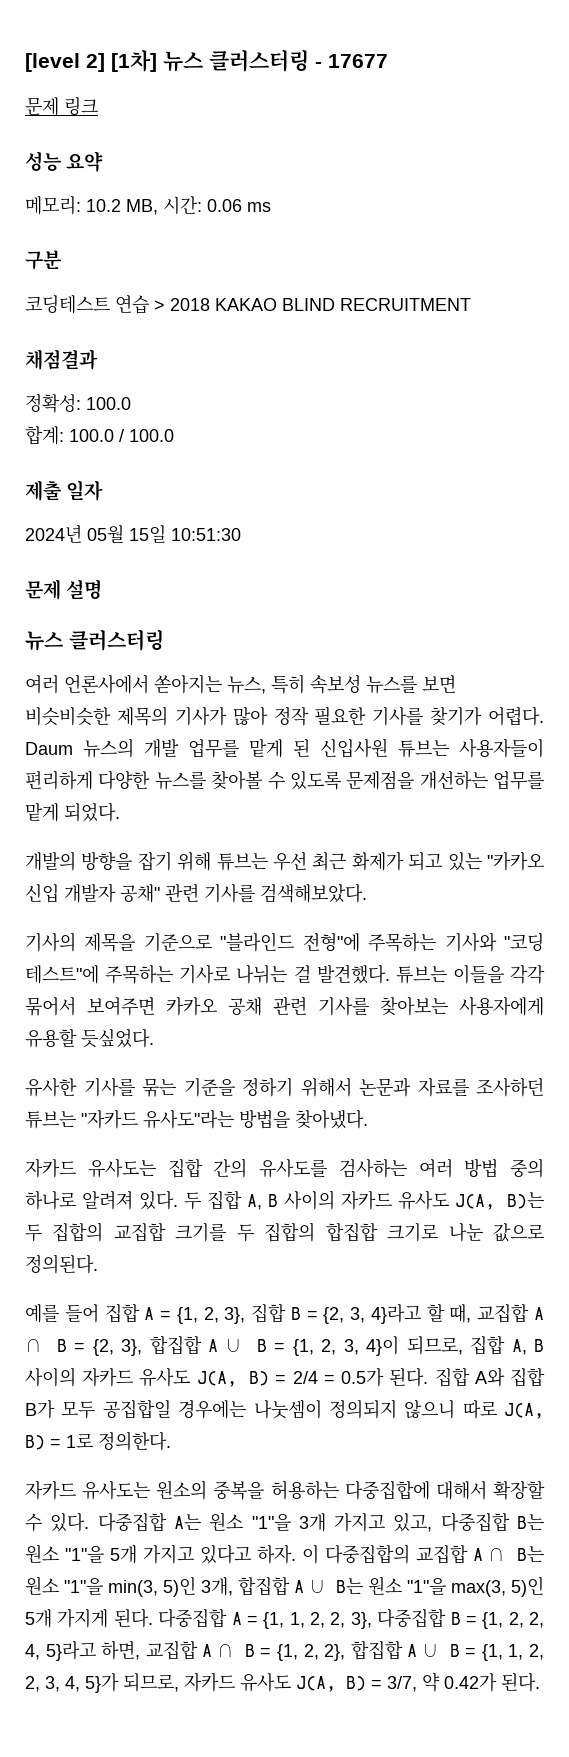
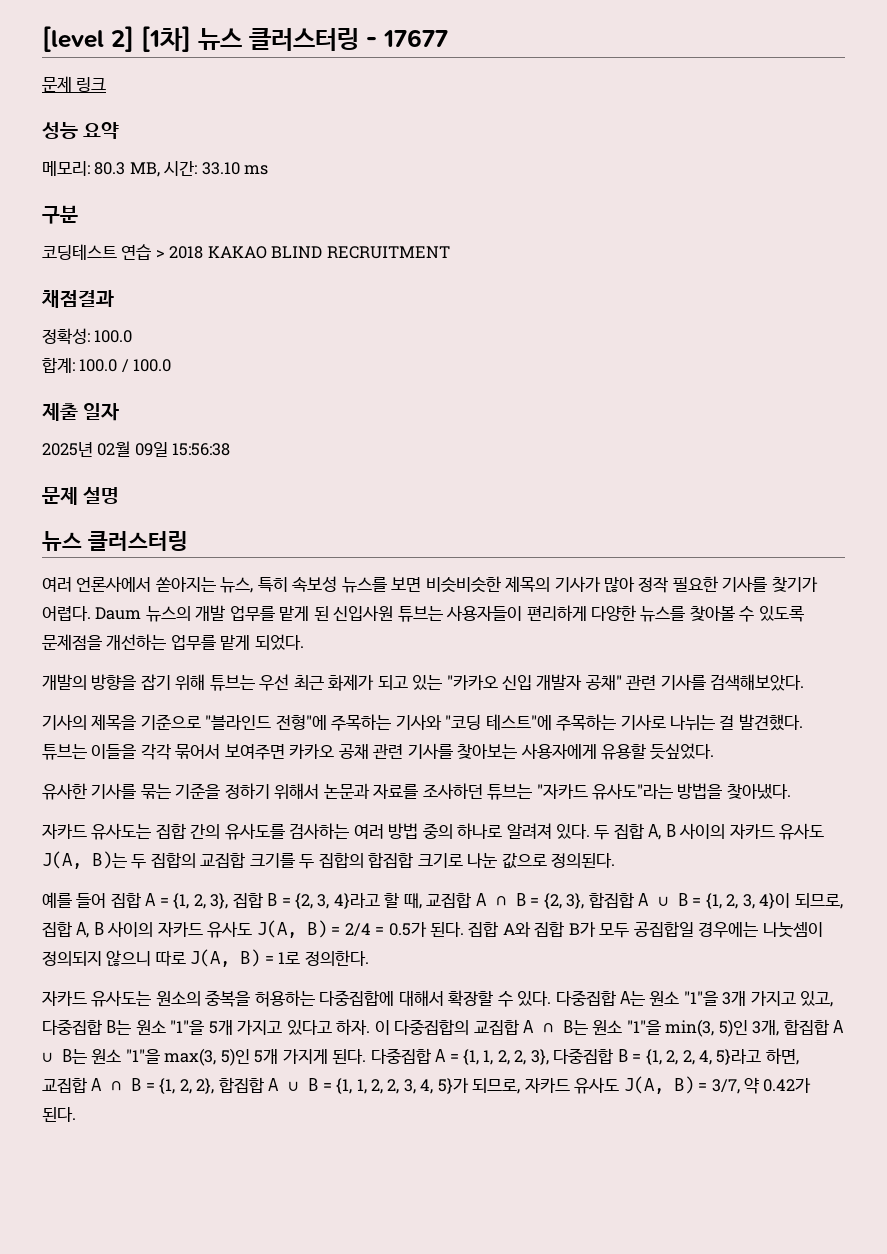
- 메모리: 10.2 MB, 시간: 0.06 ms
+ 메모리: 80.3 MB, 시간: 33.10 ms
- 2024년 05월 15일 10:51:30
+ 2025년 02월 09일 15:56:38

